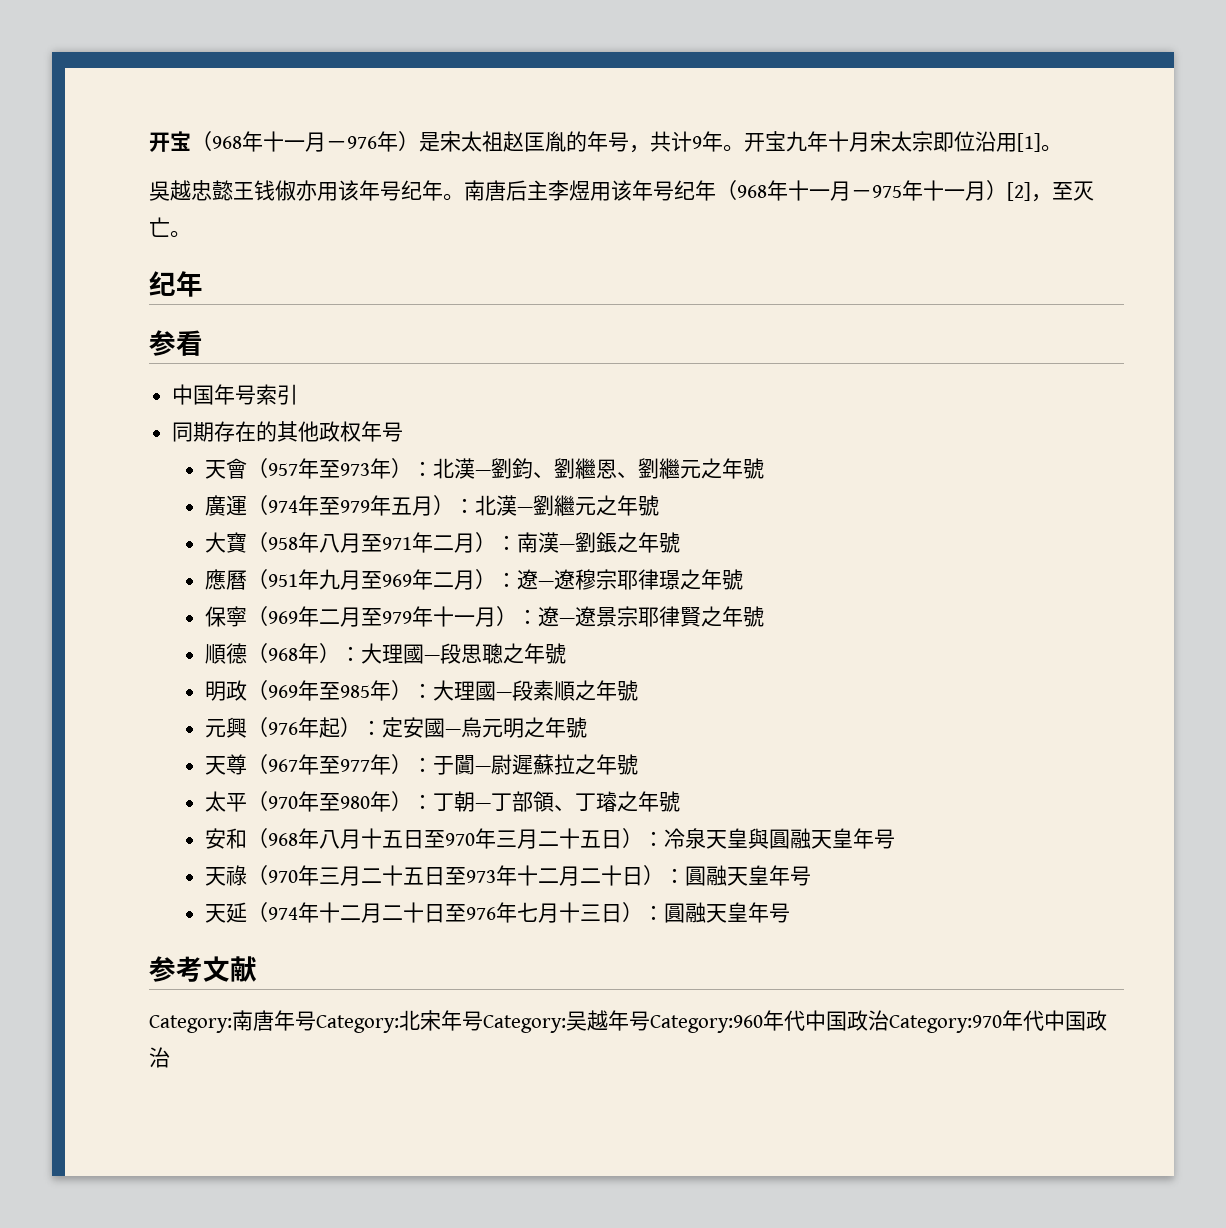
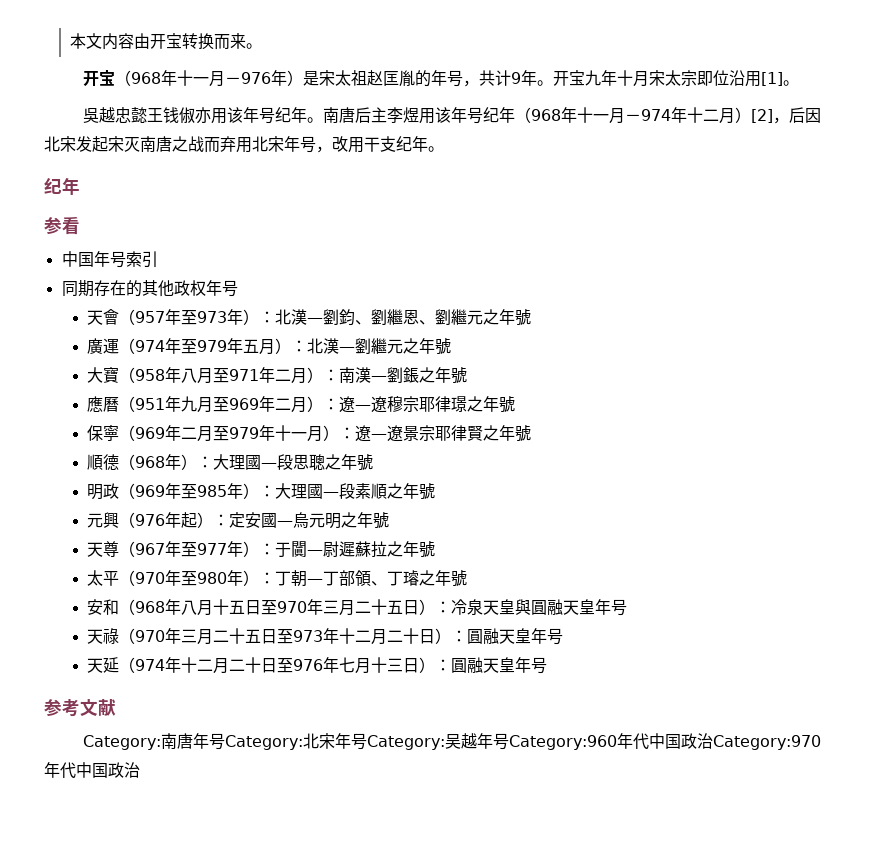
+ 本文内容由开宝转换而来。
- 南唐后主李煜用该年号纪年（968年十一月－975年十一月）[2]，至灭亡。
+ 南唐后主李煜用该年号纪年（968年十一月－974年十二月）[2]，后因北宋发起宋灭南唐之战而弃用北宋年号，改用干支纪年。

